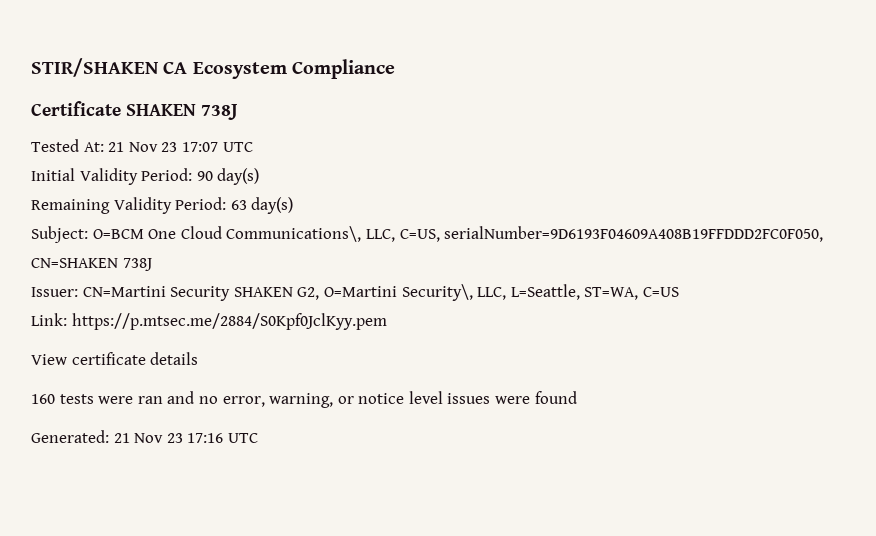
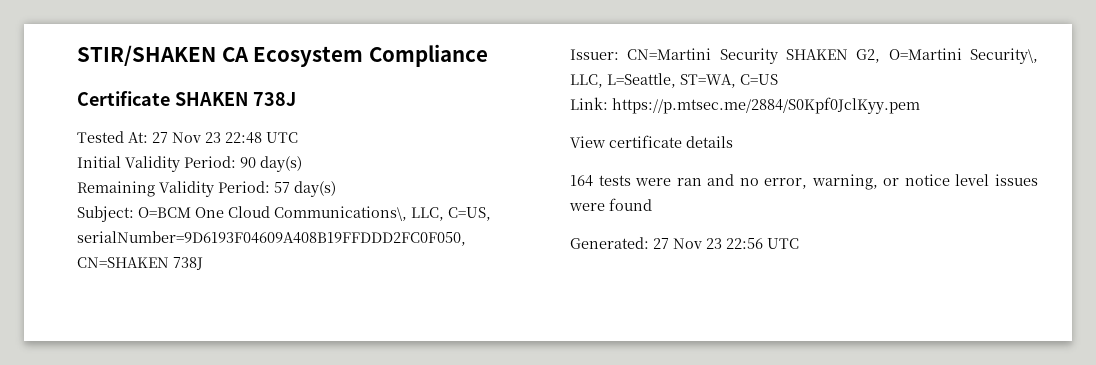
- Tested At: 21 Nov 23 17:07 UTC
+ Tested At: 27 Nov 23 22:48 UTC
- Remaining Validity Period: 63 day(s)
+ Remaining Validity Period: 57 day(s)
- 160 tests were ran and no error, warning, or notice level issues were found
+ 164 tests were ran and no error, warning, or notice level issues were found
- Generated: 21 Nov 23 17:16 UTC
+ Generated: 27 Nov 23 22:56 UTC

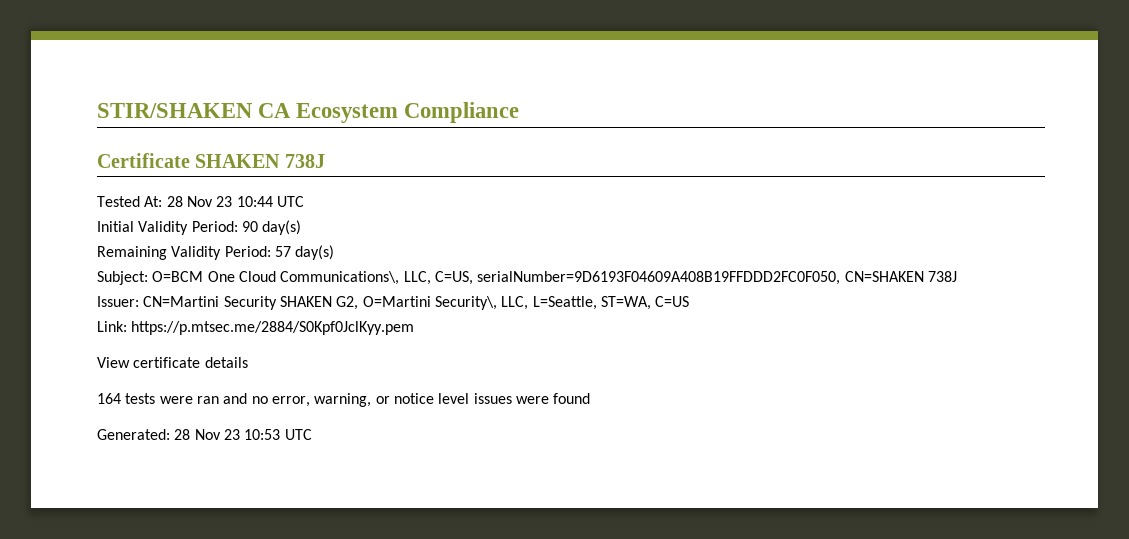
- Tested At: 27 Nov 23 22:48 UTC
+ Tested At: 28 Nov 23 10:44 UTC
- Generated: 27 Nov 23 22:56 UTC
+ Generated: 28 Nov 23 10:53 UTC

